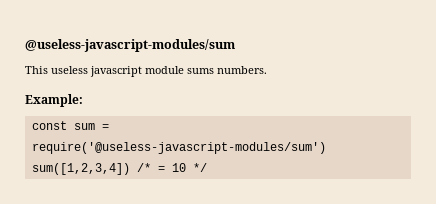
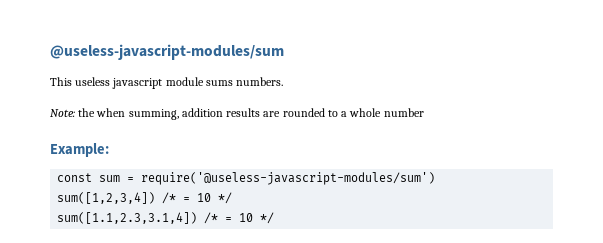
+ Note: the when summing, addition results are rounded to a whole number
+ sum([1.1,2.3,3.1,4]) /* = 10 */

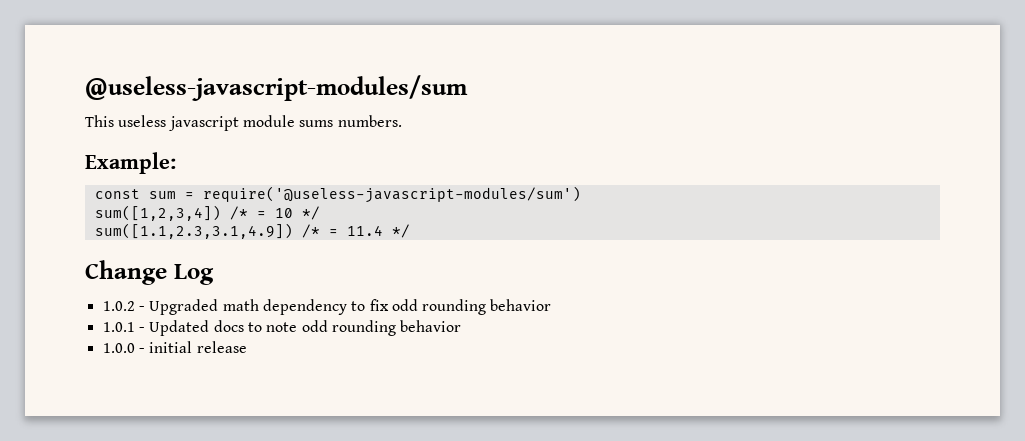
- Note: the when summing, addition results are rounded to a whole number
- sum([1.1,2.3,3.1,4]) /* = 10 */
+ sum([1.1,2.3,3.1,4.9]) /* = 11.4 */
+ Change Log
+ 1.0.2 - Upgraded math dependency to fix odd rounding behavior
+ 1.0.1 - Updated docs to note odd rounding behavior
+ 1.0.0 - initial release

